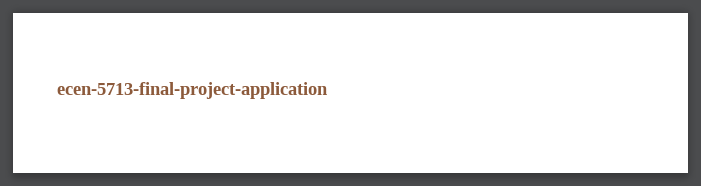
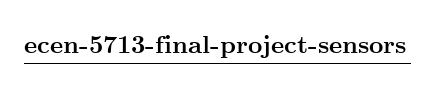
- ecen-5713-final-project-application
+ ecen-5713-final-project-sensors

